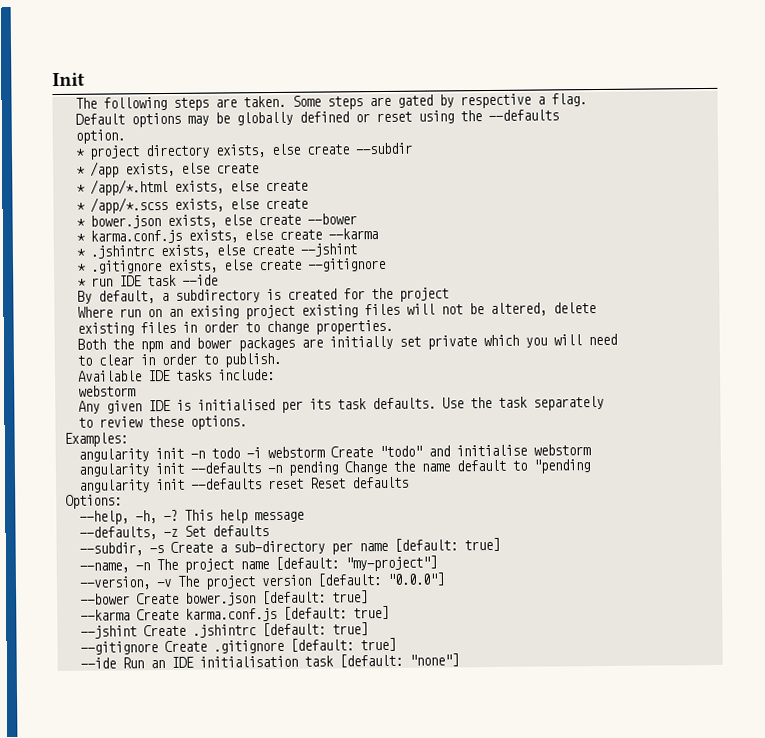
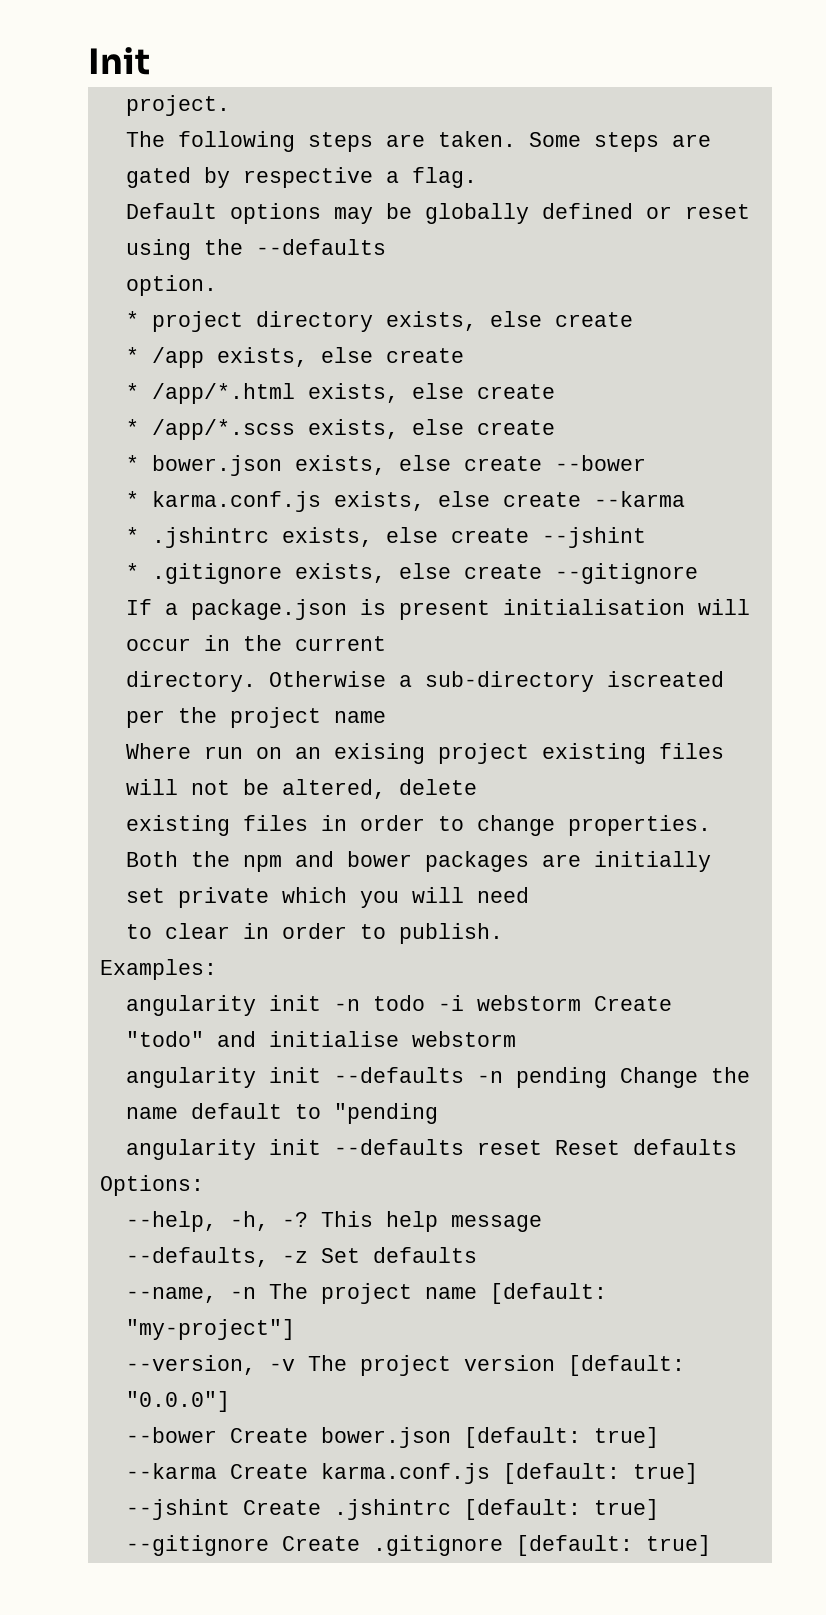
+ project.
- * project directory exists, else create --subdir
+ * project directory exists, else create
- * run IDE task --ide
- By default, a subdirectory is created for the project
+ If a package.json is present initialisation will occur in the current
+ directory. Otherwise a sub-directory iscreated per the project name
- Available IDE tasks include:
- webstorm
- Any given IDE is initialised per its task defaults. Use the task separately
- to review these options.
- --subdir, -s Create a sub-directory per name [default: true]
- --ide Run an IDE initialisation task [default: "none"]

